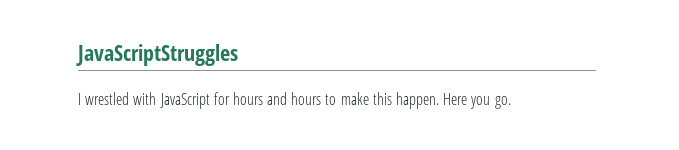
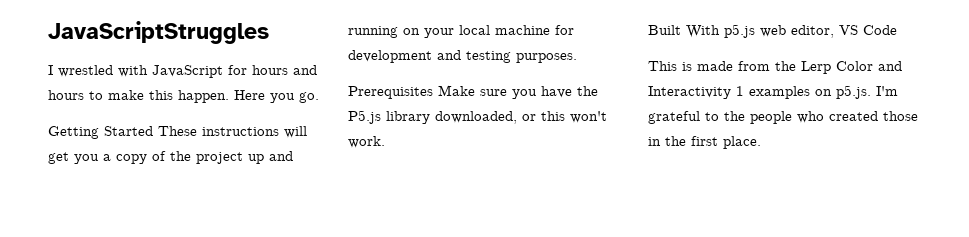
+ Getting Started These instructions will get you a copy of the project up and running on your local machine for development and testing purposes.
+ Prerequisites Make sure you have the P5.js library downloaded, or this won't work.
+ Built With p5.js web editor, VS Code
+ This is made from the Lerp Color and Interactivity 1 examples on p5.js. I'm grateful to the people who created those in the first place.

